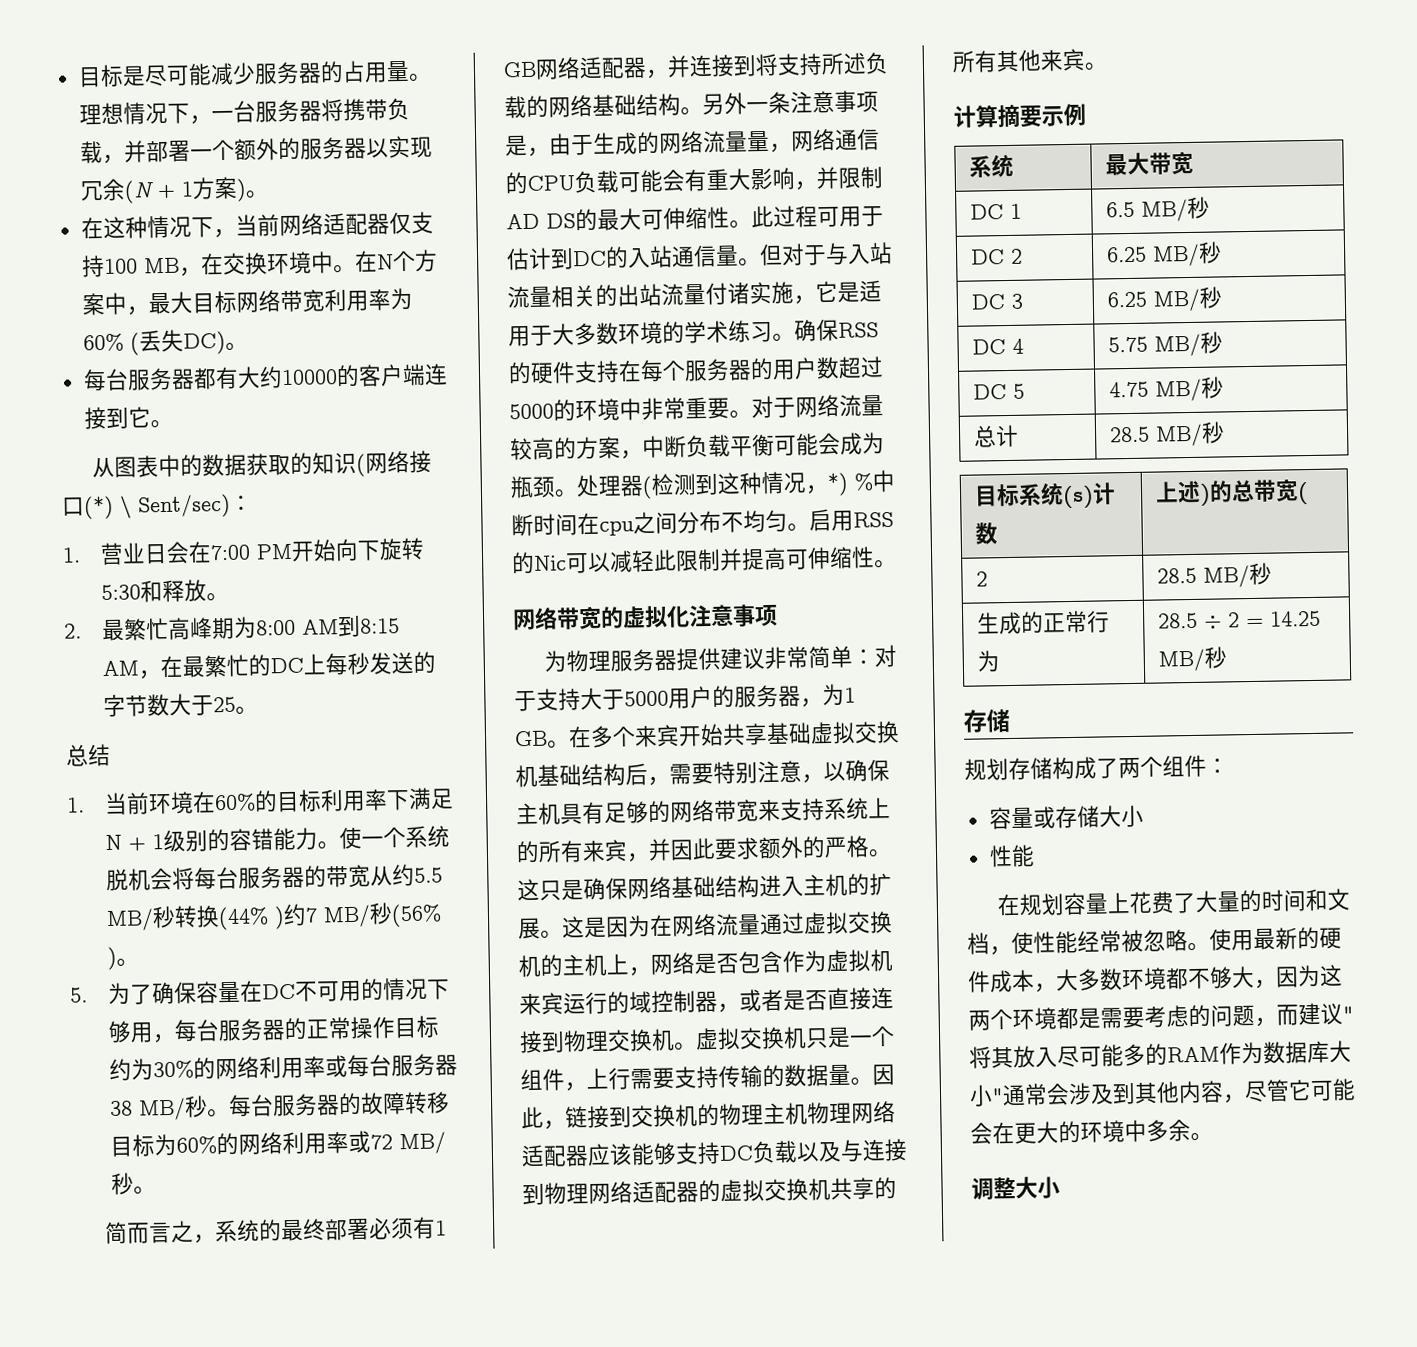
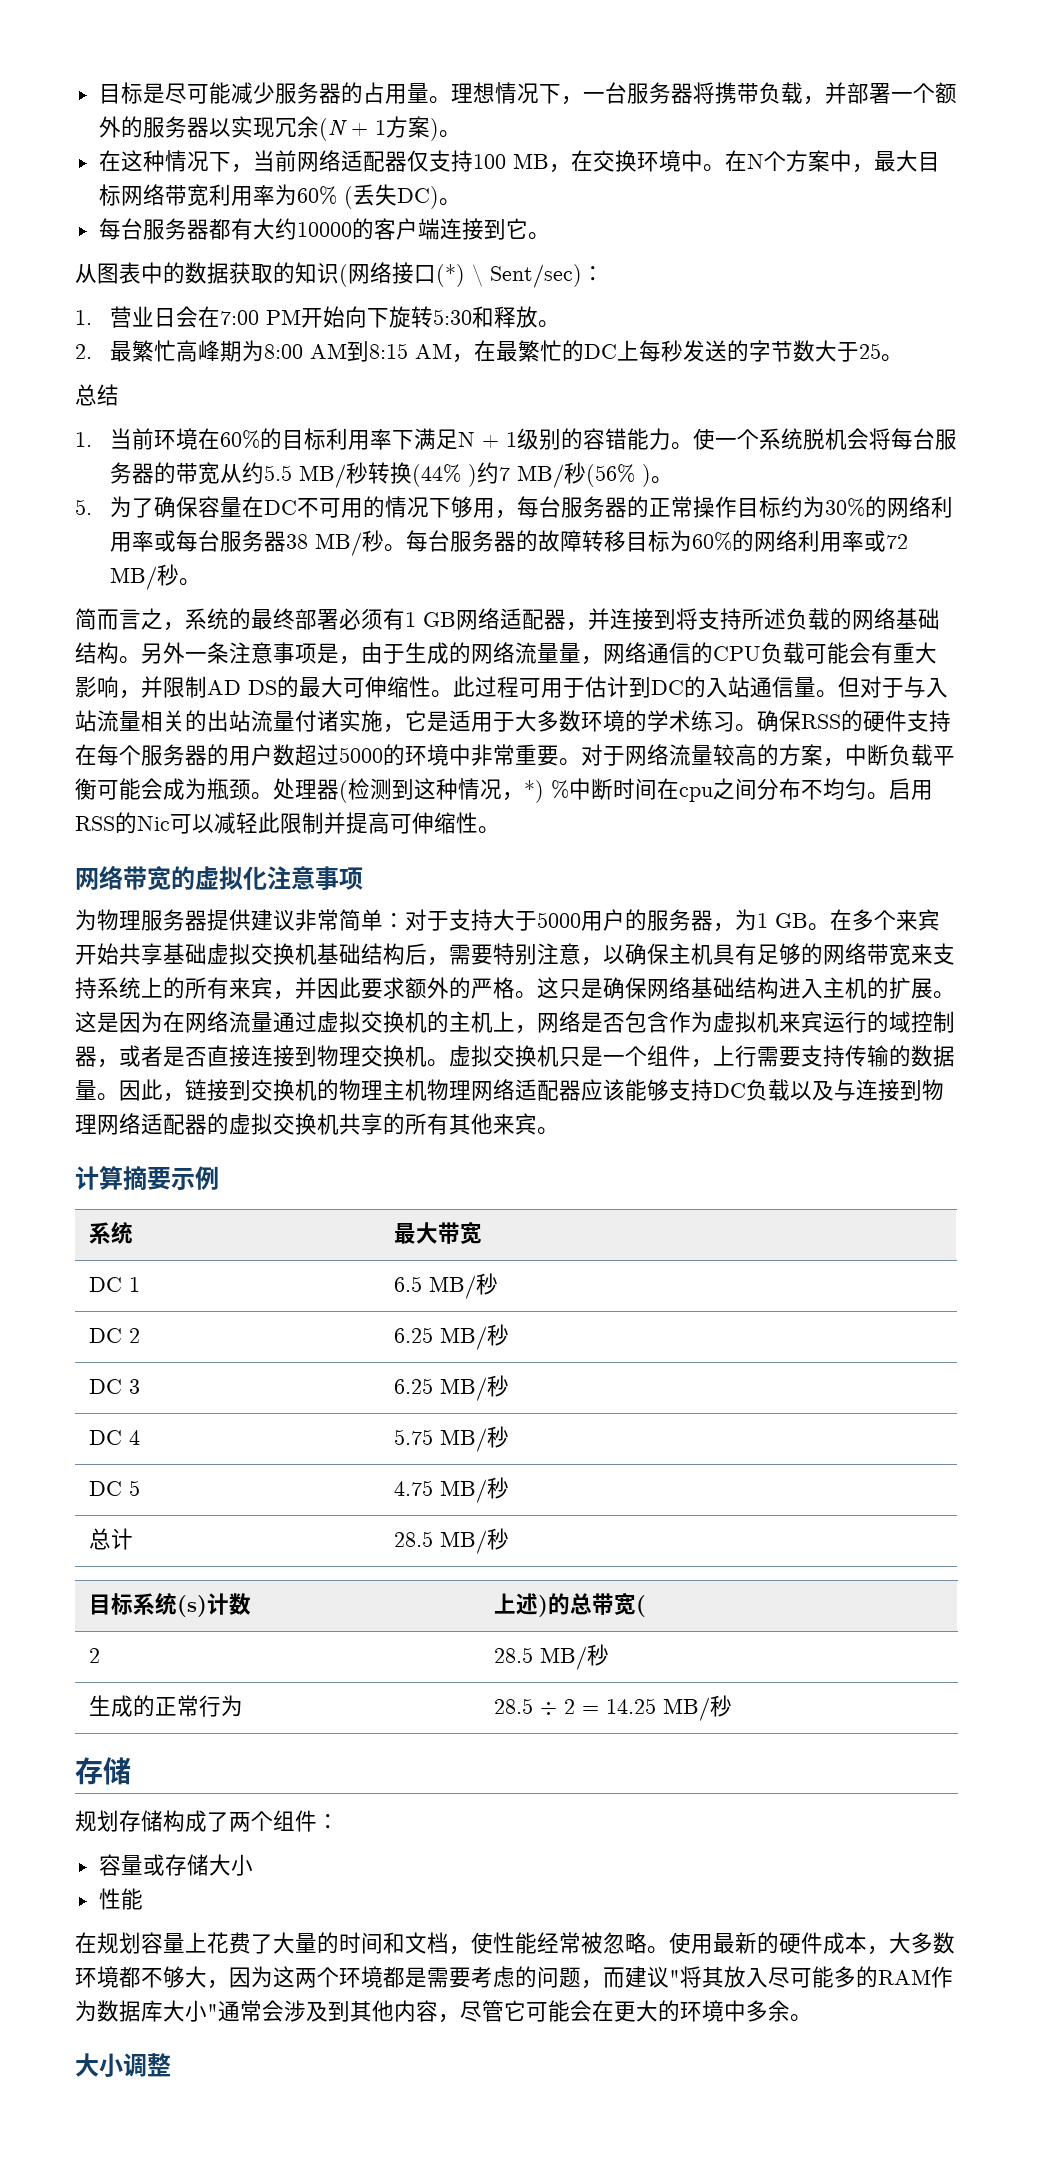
- 调整大小
+ 大小调整

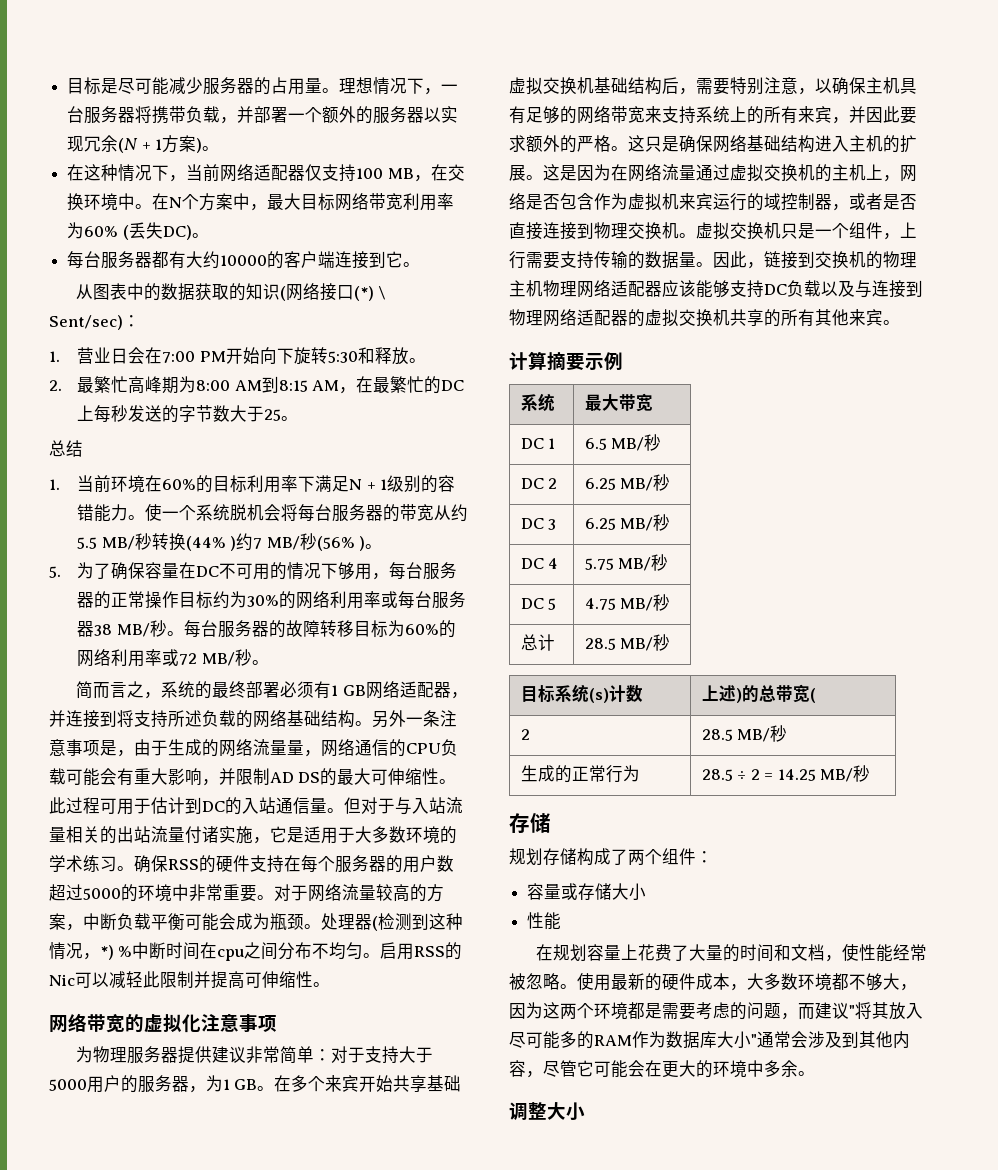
- 大小调整
+ 调整大小

